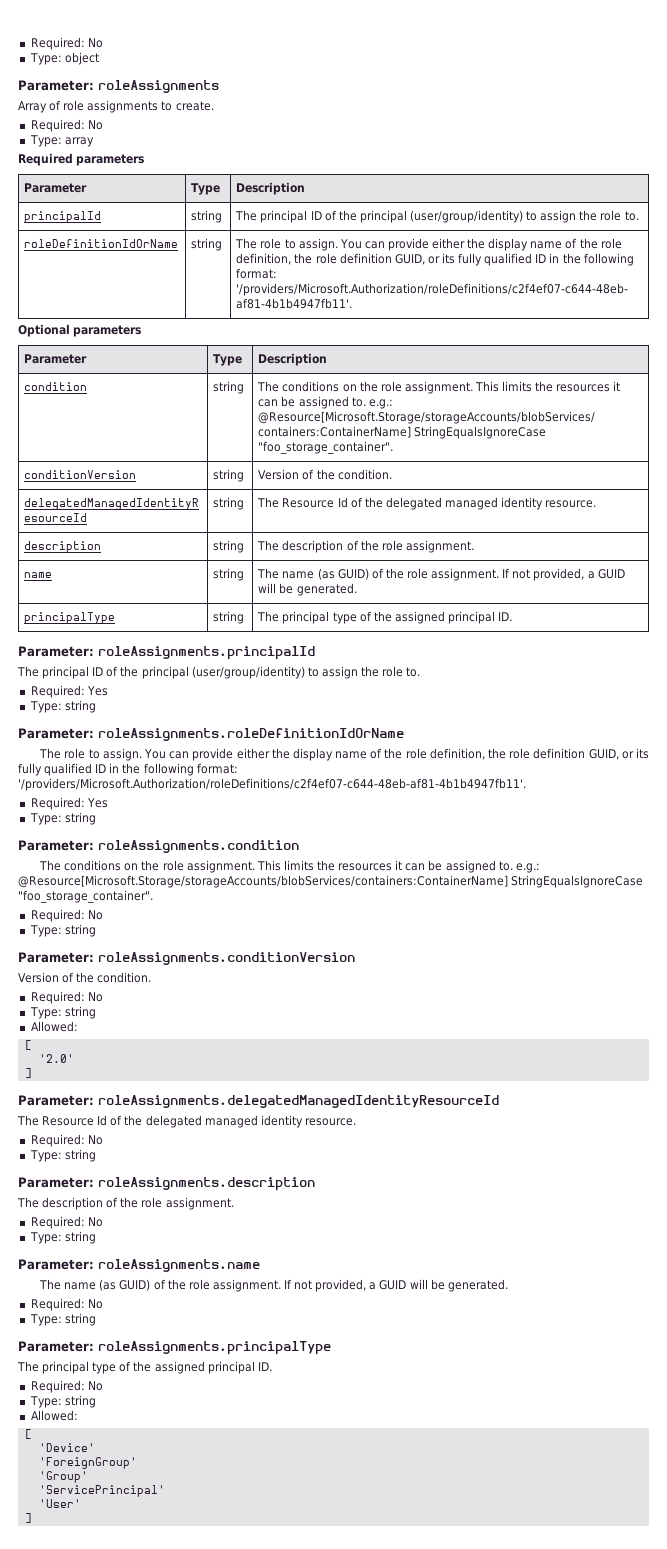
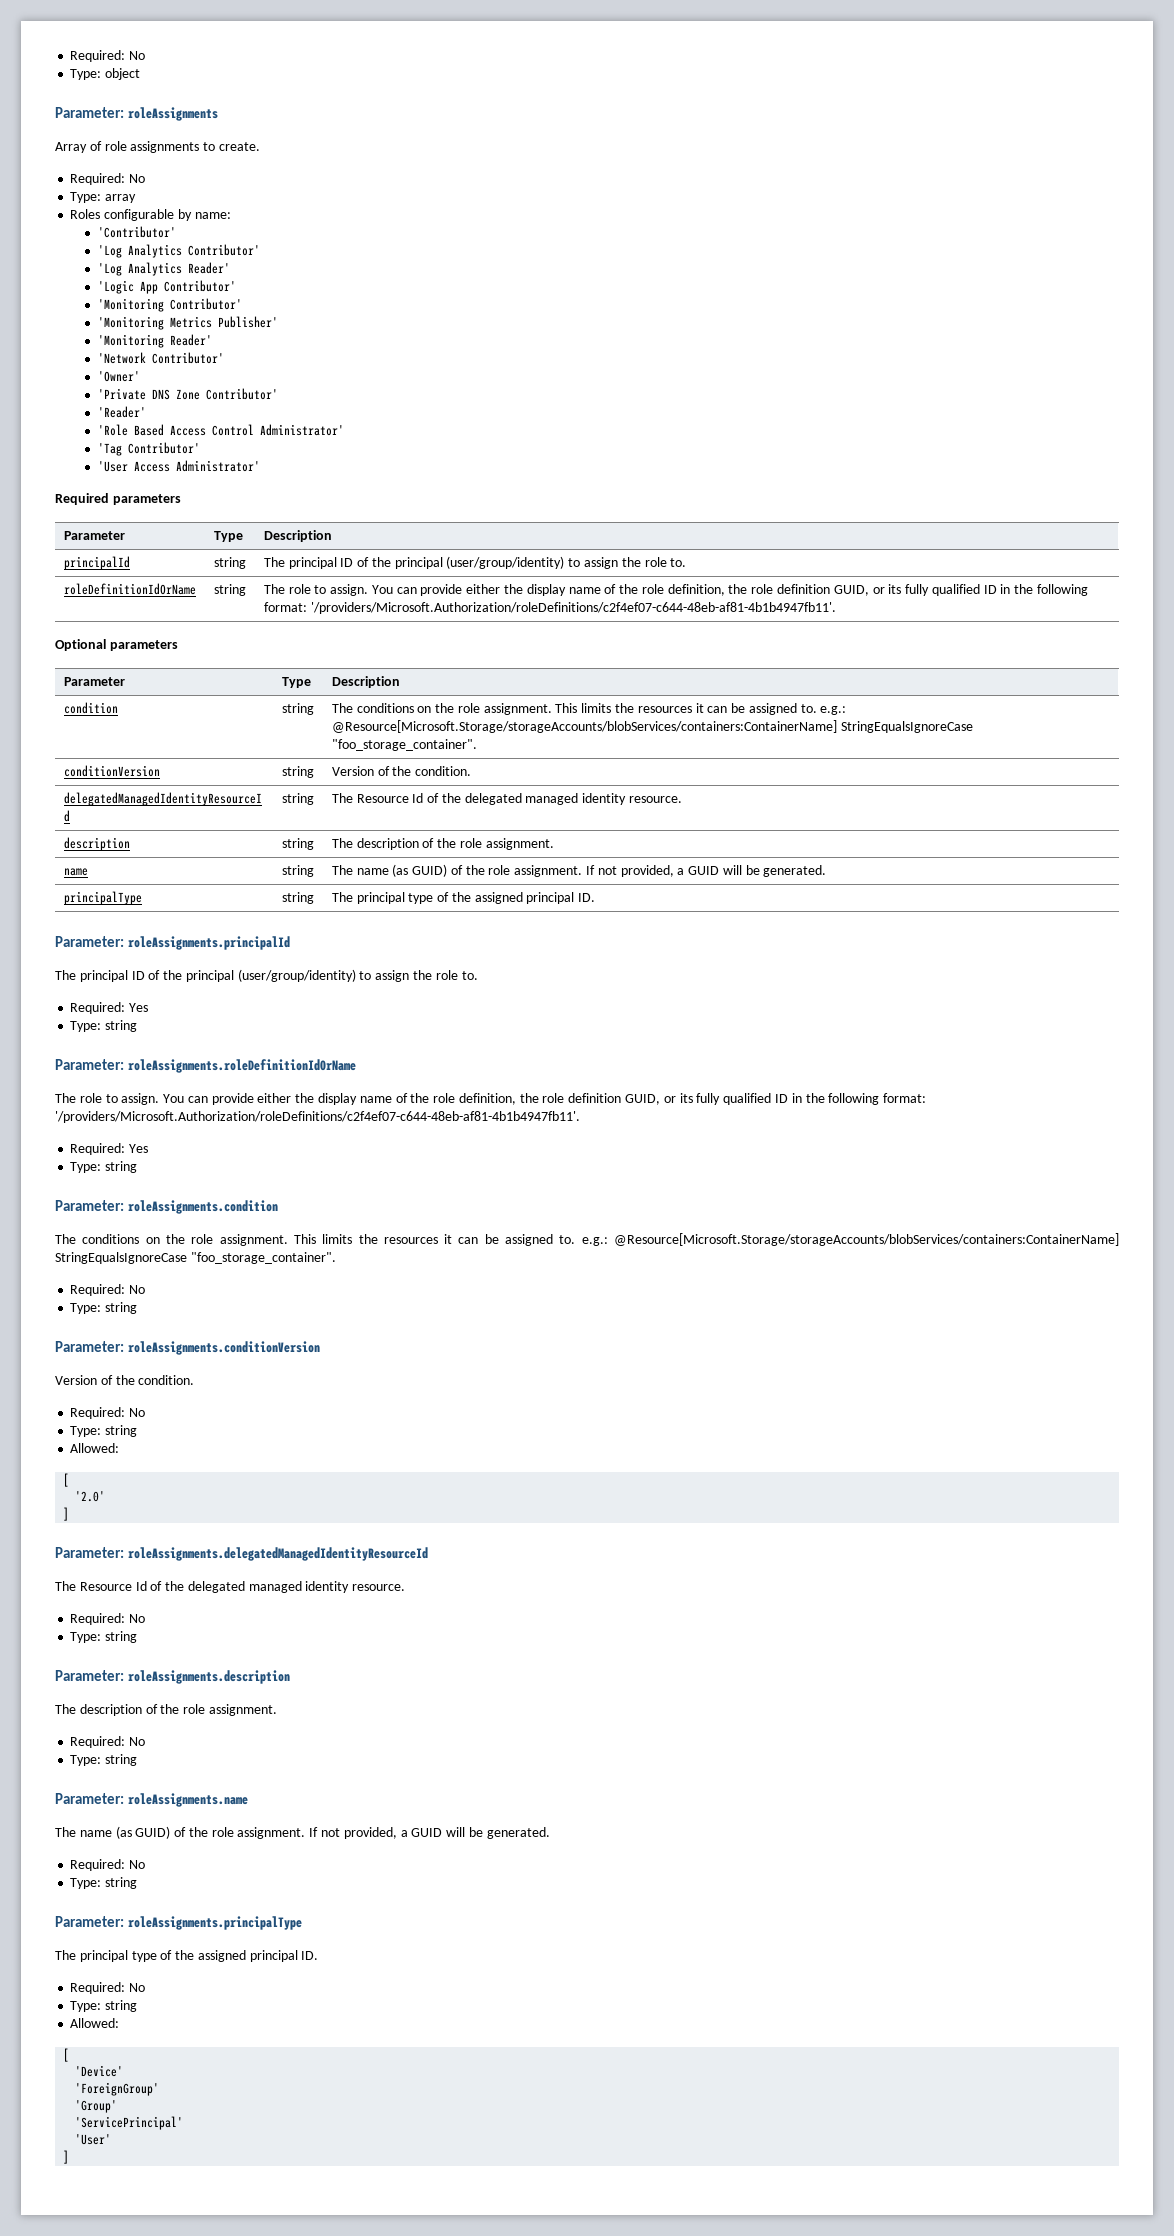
+ Roles configurable by name:
+ 'Contributor'
+ 'Log Analytics Contributor'
+ 'Log Analytics Reader'
+ 'Logic App Contributor'
+ 'Monitoring Contributor'
+ 'Monitoring Metrics Publisher'
+ 'Monitoring Reader'
+ 'Network Contributor'
+ 'Owner'
+ 'Private DNS Zone Contributor'
+ 'Reader'
+ 'Role Based Access Control Administrator'
+ 'Tag Contributor'
+ 'User Access Administrator'

